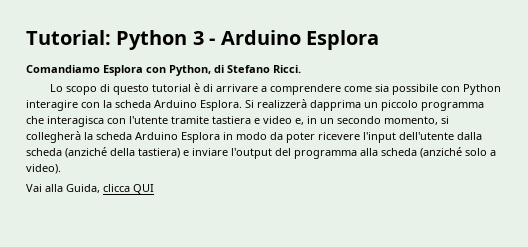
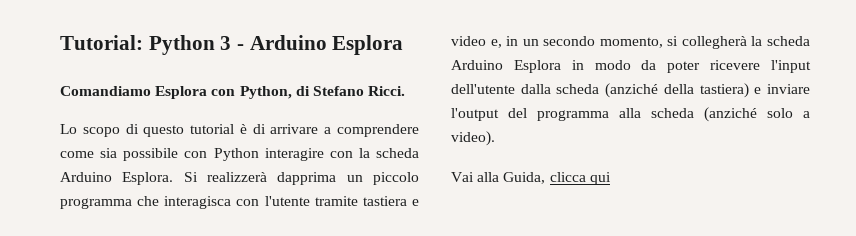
- Vai alla Guida, clicca QUI
+ Vai alla Guida, clicca qui

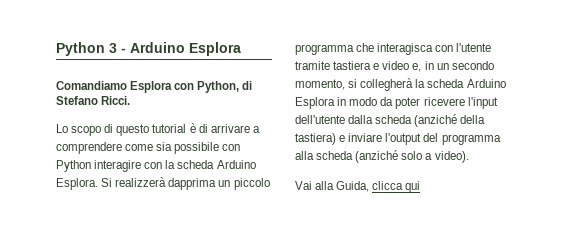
- Tutorial: Python 3 - Arduino Esplora
+ Python 3 - Arduino Esplora

